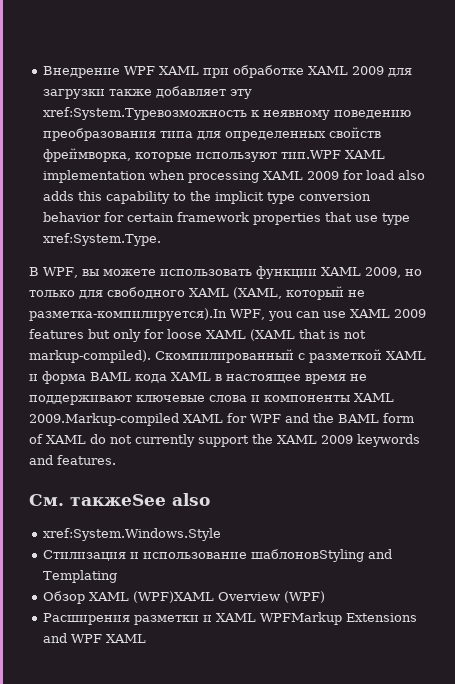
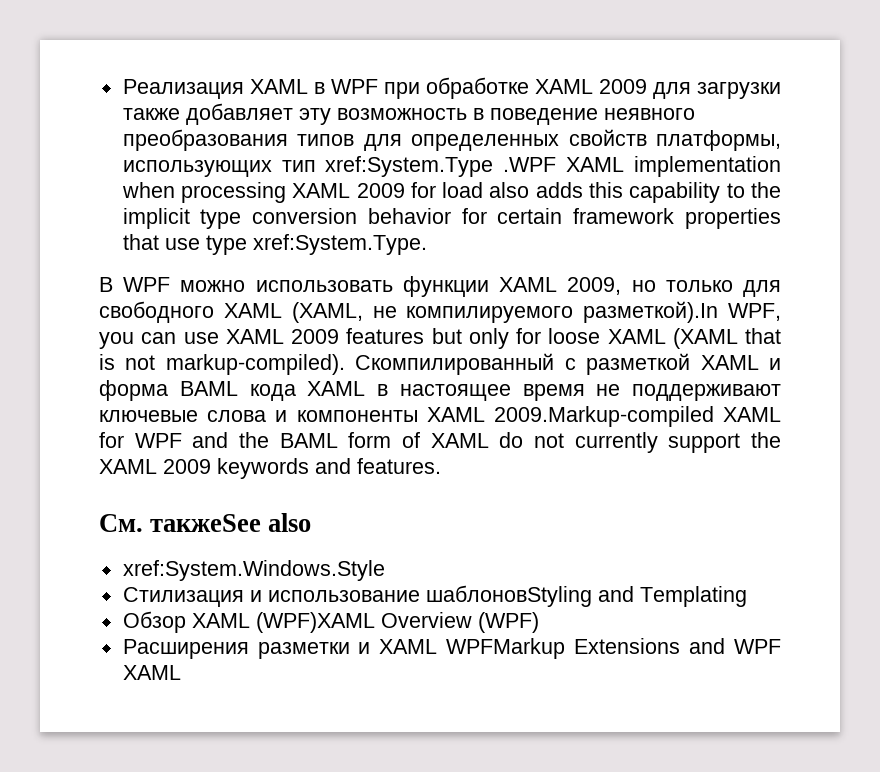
- Внедрение WPF XAML при обработке XAML 2009 для загрузки также добавляет эту xref:System.Typeвозможность к неявному поведению преобразования типа для определенных свойств фреймворка, которые используют тип.WPF XAML implementation when processing XAML 2009 for load also adds this capability to the implicit type conversion behavior for certain framework properties that use type xref:System.Type.
+ Реализация XAML в WPF при обработке XAML 2009 для загрузки также добавляет эту возможность в поведение неявного преобразования типов для определенных свойств платформы, использующих тип xref:System.Type .WPF XAML implementation when processing XAML 2009 for load also adds this capability to the implicit type conversion behavior for certain framework properties that use type xref:System.Type.
- В WPF, вы можете использовать функции XAML 2009, но только для свободного XAML (XAML, который не разметка-компилируется).In WPF, you can use XAML 2009 features but only for loose XAML (XAML that is not markup-compiled).
+ В WPF можно использовать функции XAML 2009, но только для свободного XAML (XAML, не компилируемого разметкой).In WPF, you can use XAML 2009 features but only for loose XAML (XAML that is not markup-compiled).

